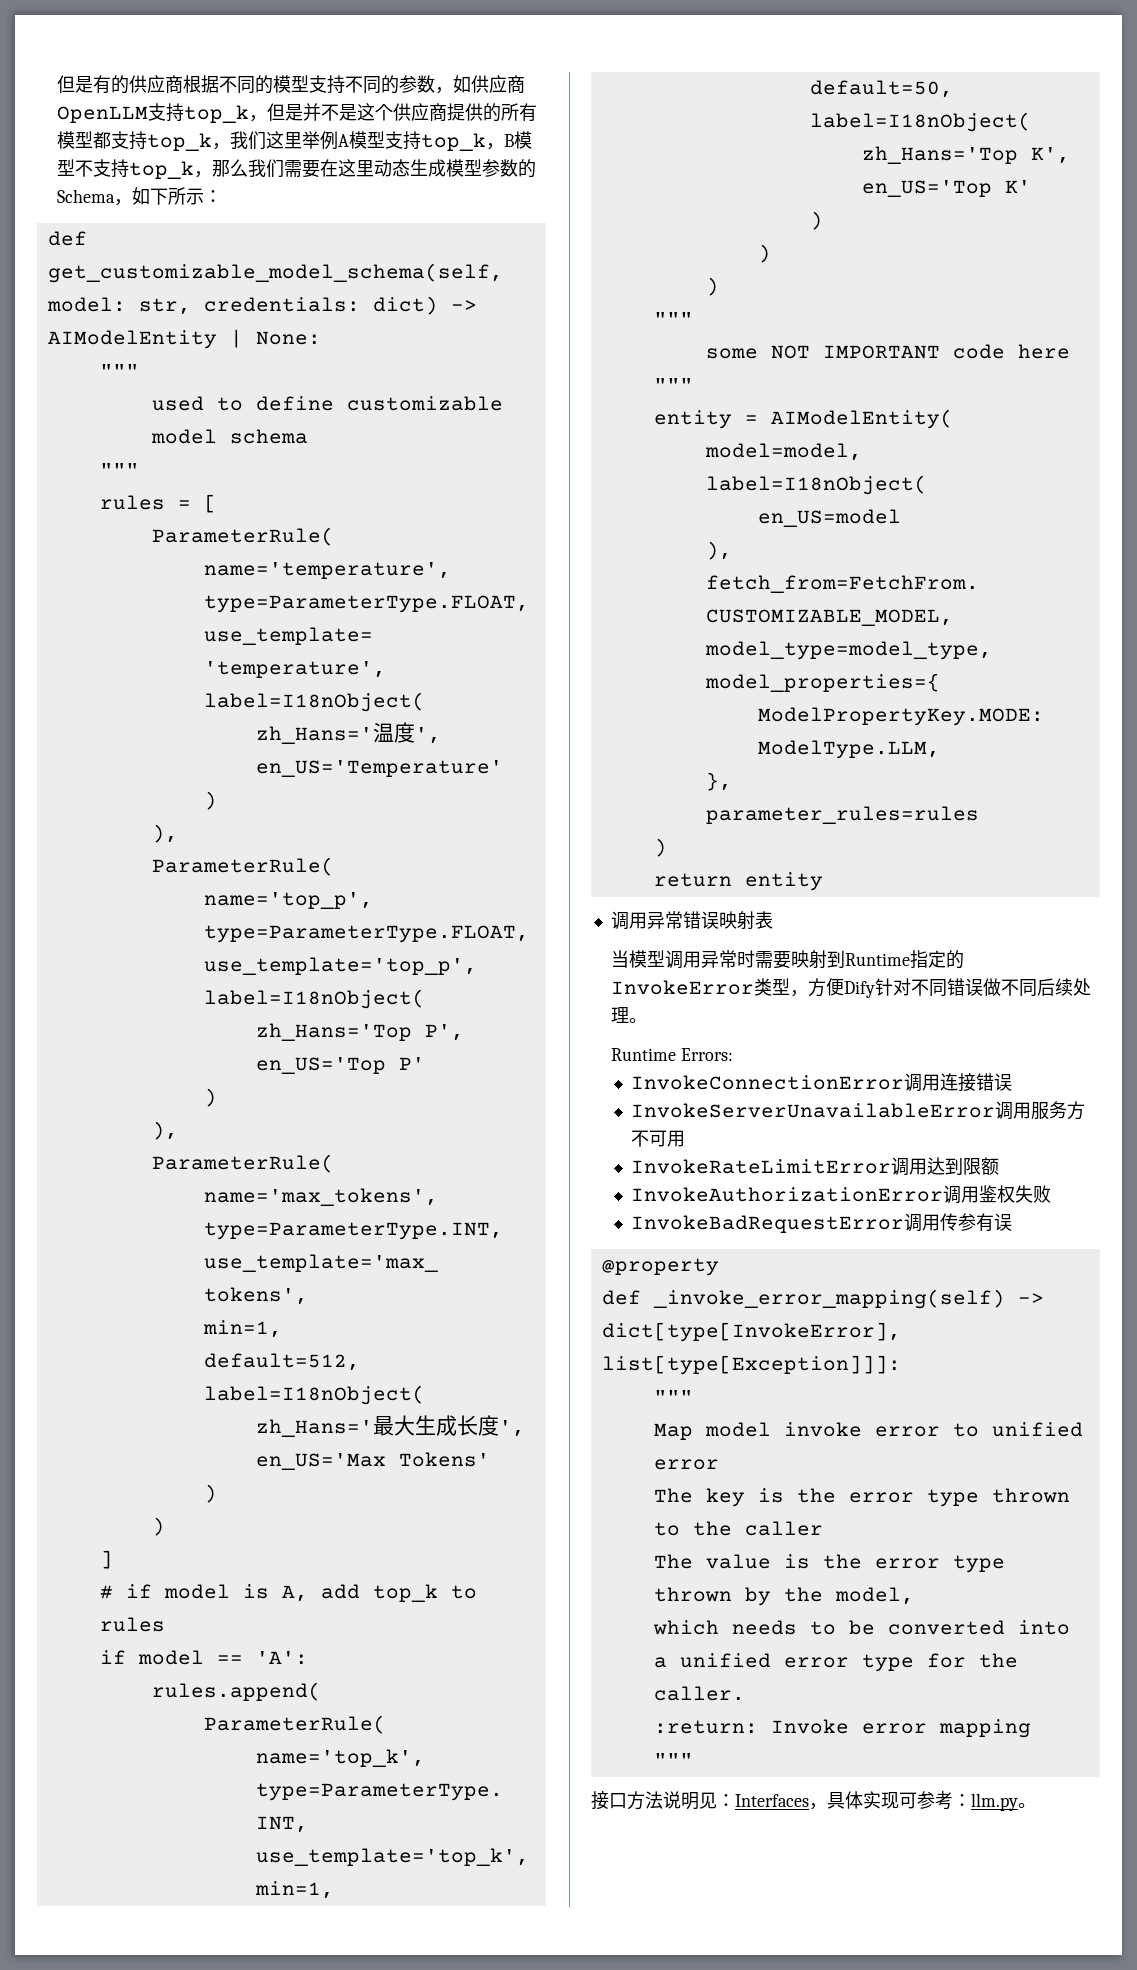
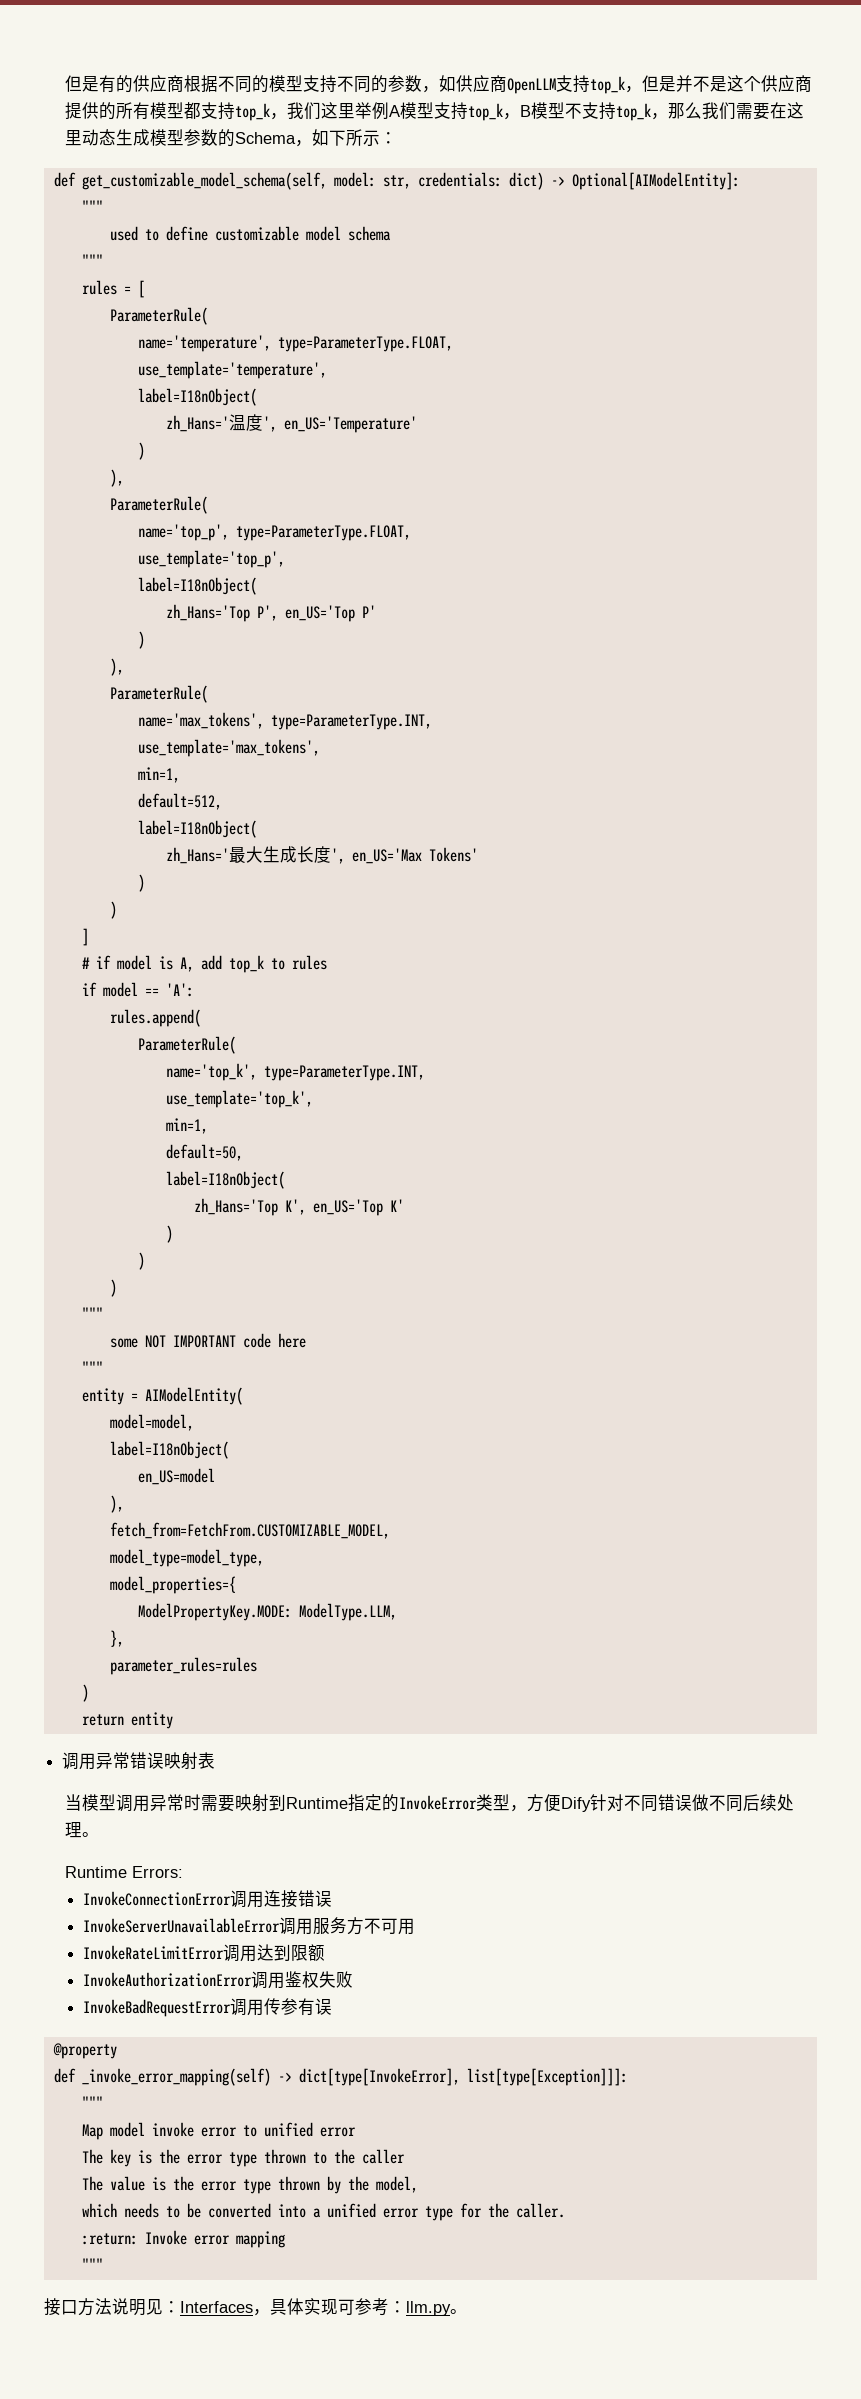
- def get_customizable_model_schema(self, model: str, credentials: dict) -> AIModelEntity | None:
+ def get_customizable_model_schema(self, model: str, credentials: dict) -> Optional[AIModelEntity]:

